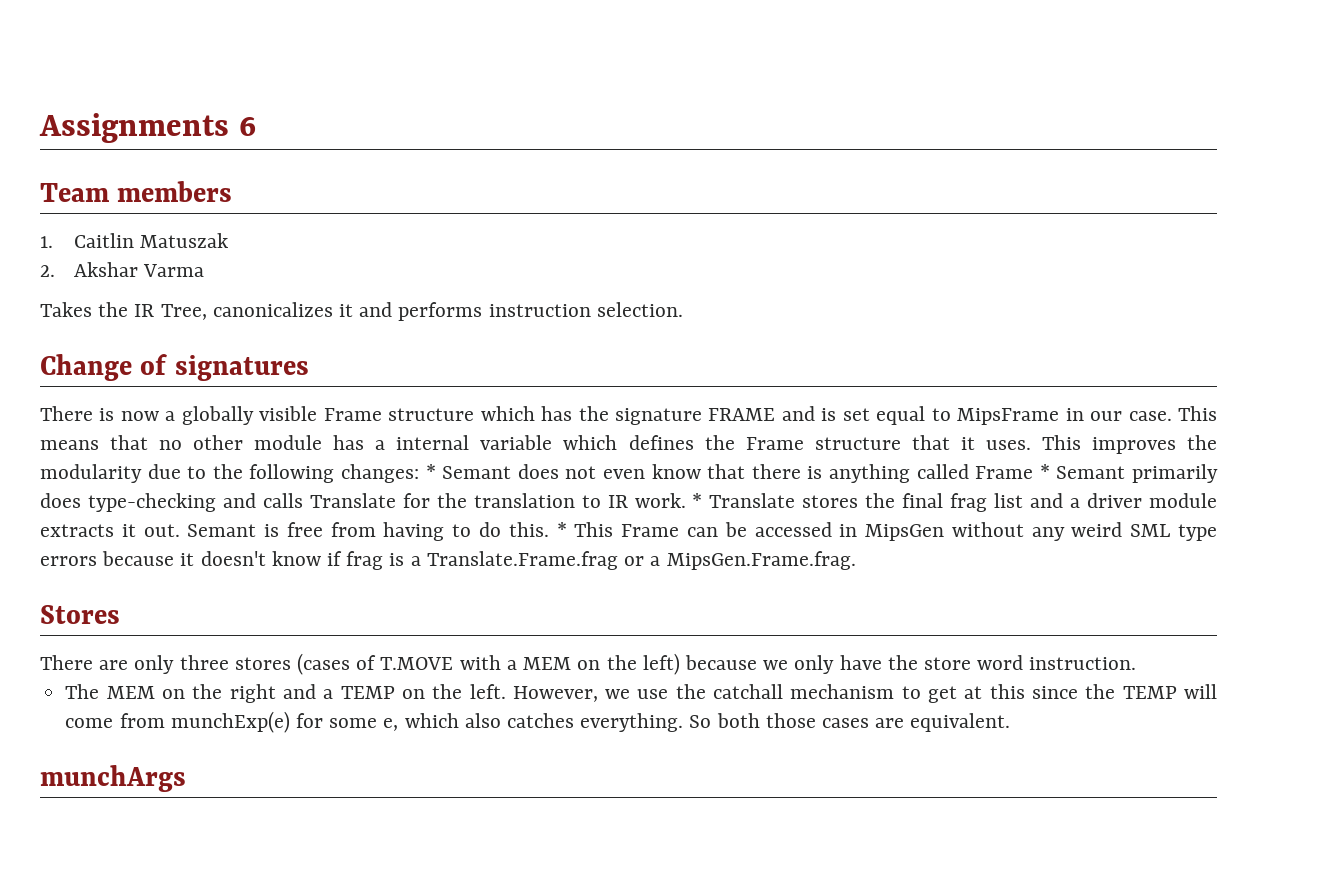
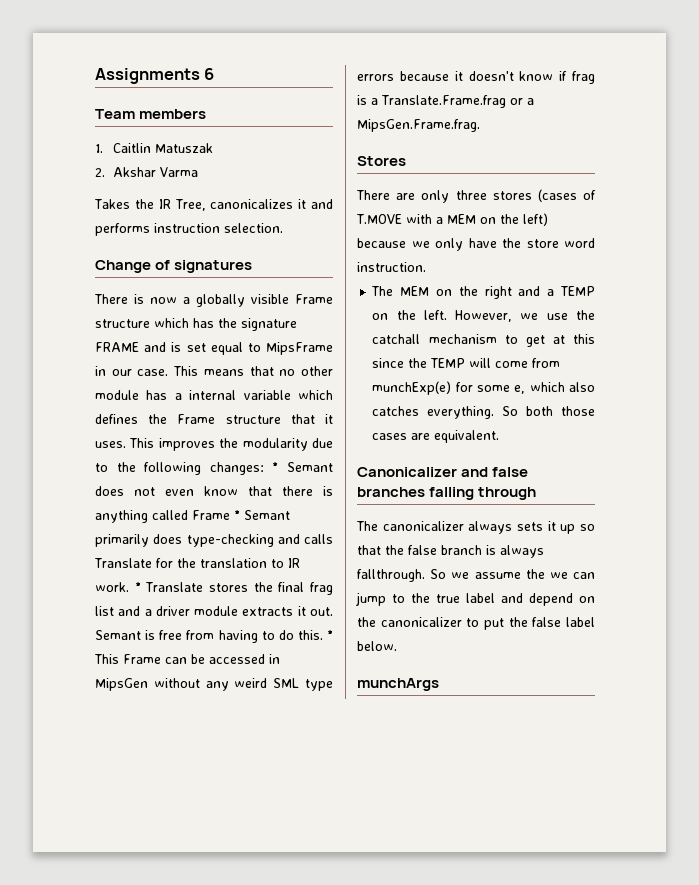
+ Canonicalizer and false branches falling through
+ The canonicalizer always sets it up so that the false branch is always fallthrough. So we assume the we can jump to the true label and depend on the canonicalizer to put the false label below.

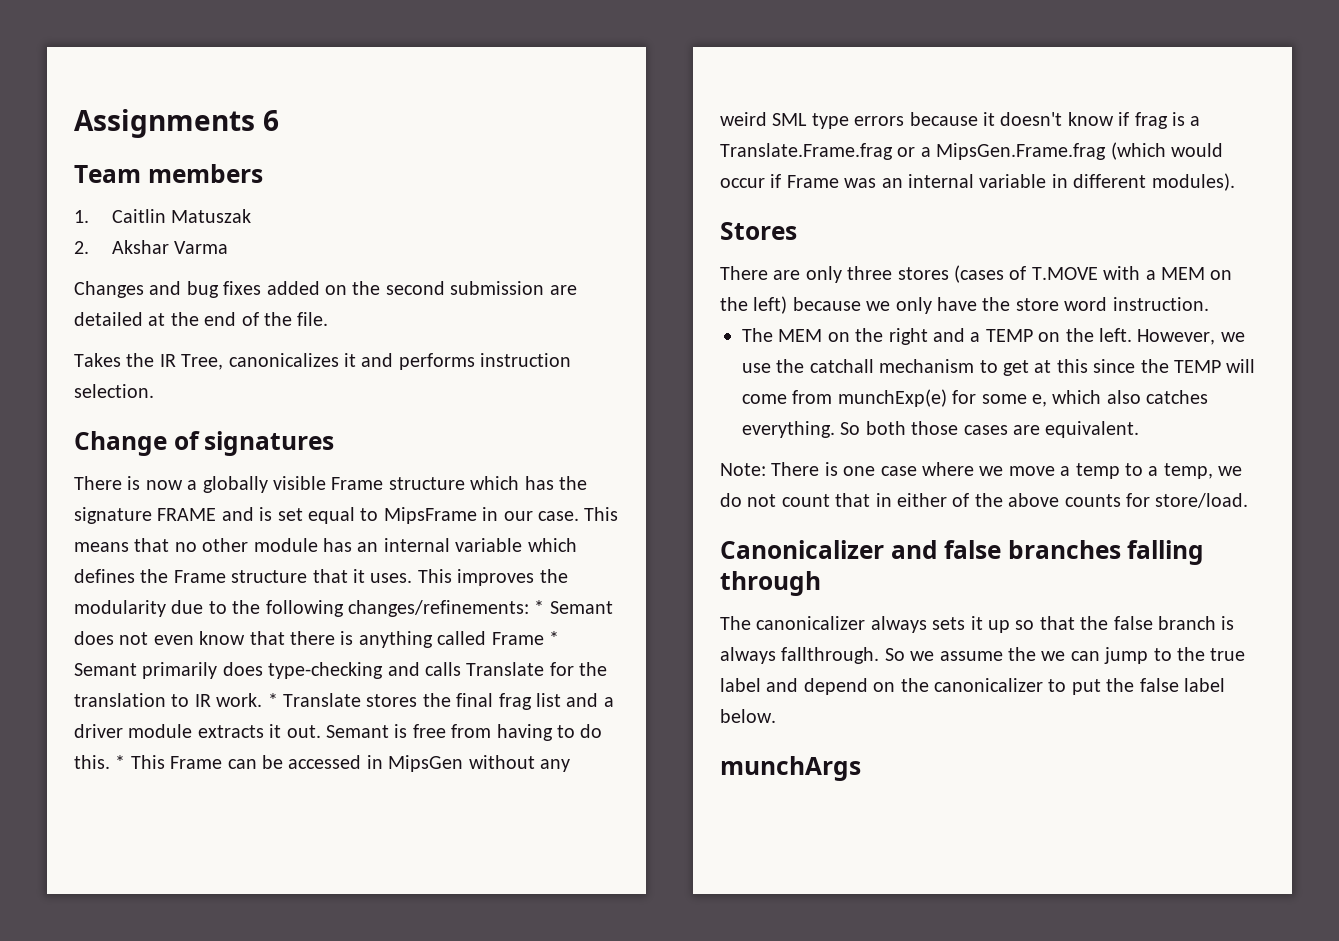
+ Changes and bug fixes added on the second submission are detailed at the end of the file.
- This means that no other module has a internal variable which defines the Frame structure that it uses.
+ This means that no other module has an internal variable which defines the Frame structure that it uses.
- This improves the modularity due to the following changes: * Semant does not even know that there is anything called Frame * Semant primarily does type-checking and calls Translate for the translation to IR work.
+ This improves the modularity due to the following changes/refinements: * Semant does not even know that there is anything called Frame * Semant primarily does type-checking and calls Translate for the translation to IR work.
- * This Frame can be accessed in MipsGen without any weird SML type errors because it doesn't know if frag is a Translate.Frame.frag or a MipsGen.Frame.frag.
+ * This Frame can be accessed in MipsGen without any weird SML type errors because it doesn't know if frag is a Translate.Frame.frag or a MipsGen.Frame.frag (which would occur if Frame was an internal variable in different modules).
+ Note: There is one case where we move a temp to a temp, we do not count that in either of the above counts for store/load.

